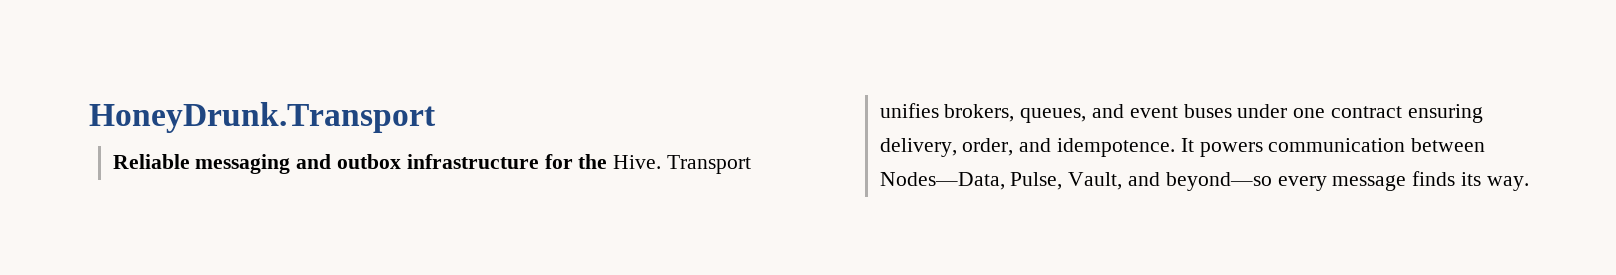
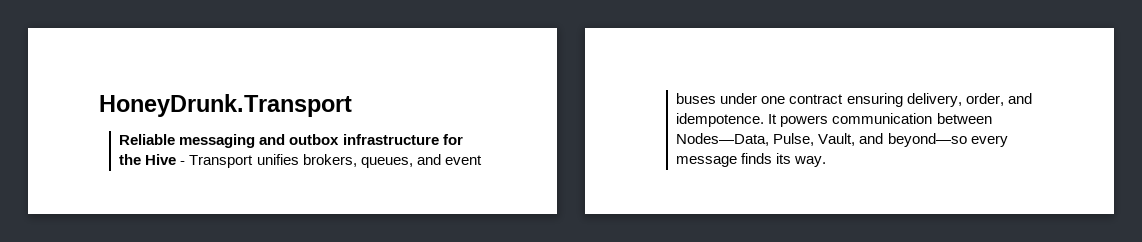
- Reliable messaging and outbox infrastructure for the Hive. Transport unifies brokers, queues, and event buses under one contract ensuring delivery, order, and idempotence.
+ Reliable messaging and outbox infrastructure for the Hive - Transport unifies brokers, queues, and event buses under one contract ensuring delivery, order, and idempotence.

